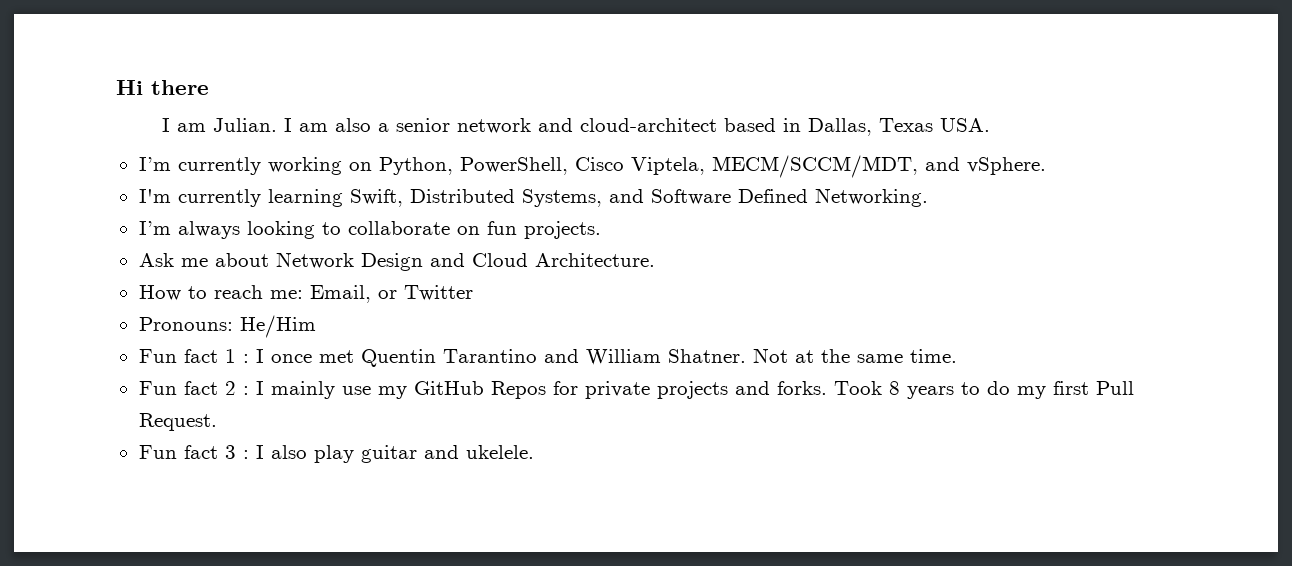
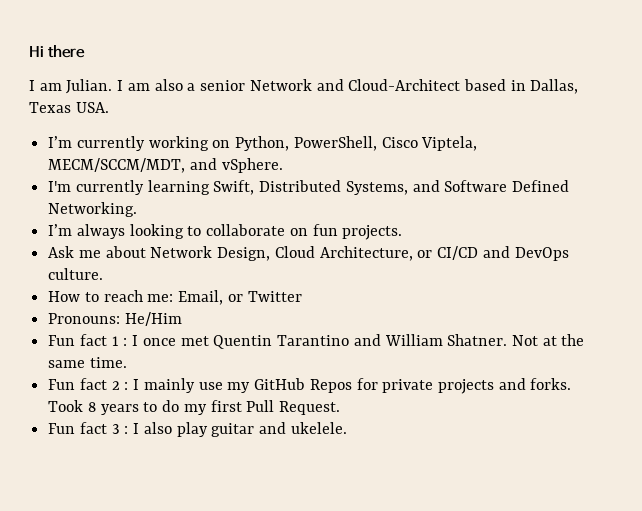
- I am also a senior network and cloud-architect based in Dallas, Texas USA.
+ I am also a senior Network and Cloud-Architect based in Dallas, Texas USA.
- Ask me about Network Design and Cloud Architecture.
+ Ask me about Network Design, Cloud Architecture, or CI/CD and DevOps culture.

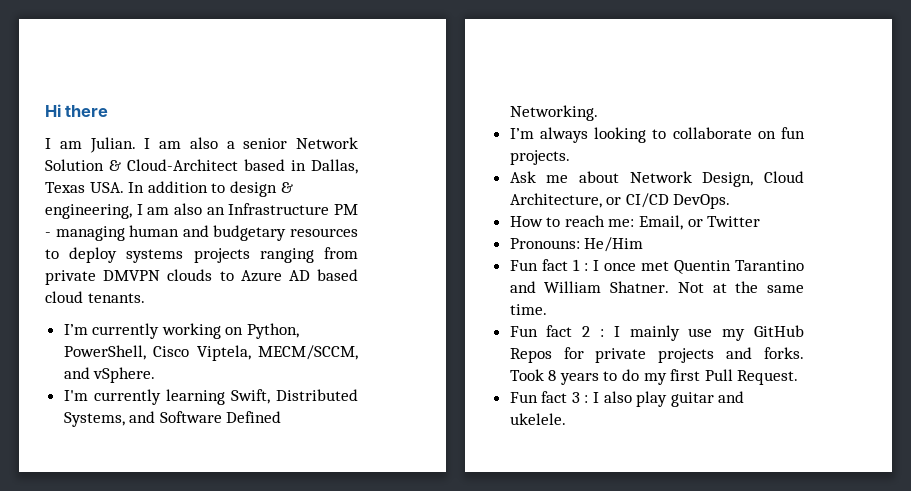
- I am also a senior Network and Cloud-Architect based in Dallas, Texas USA.
+ I am also a senior Network Solution & Cloud-Architect based in Dallas, Texas USA. In addition to design & engineering, I am also an Infrastructure PM - managing human and budgetary resources to deploy systems projects ranging from private DMVPN clouds to Azure AD based cloud tenants.
- I’m currently working on Python, PowerShell, Cisco Viptela, MECM/SCCM/MDT, and vSphere.
+ I’m currently working on Python, PowerShell, Cisco Viptela, MECM/SCCM, and vSphere.
- Ask me about Network Design, Cloud Architecture, or CI/CD and DevOps culture.
+ Ask me about Network Design, Cloud Architecture, or CI/CD DevOps.

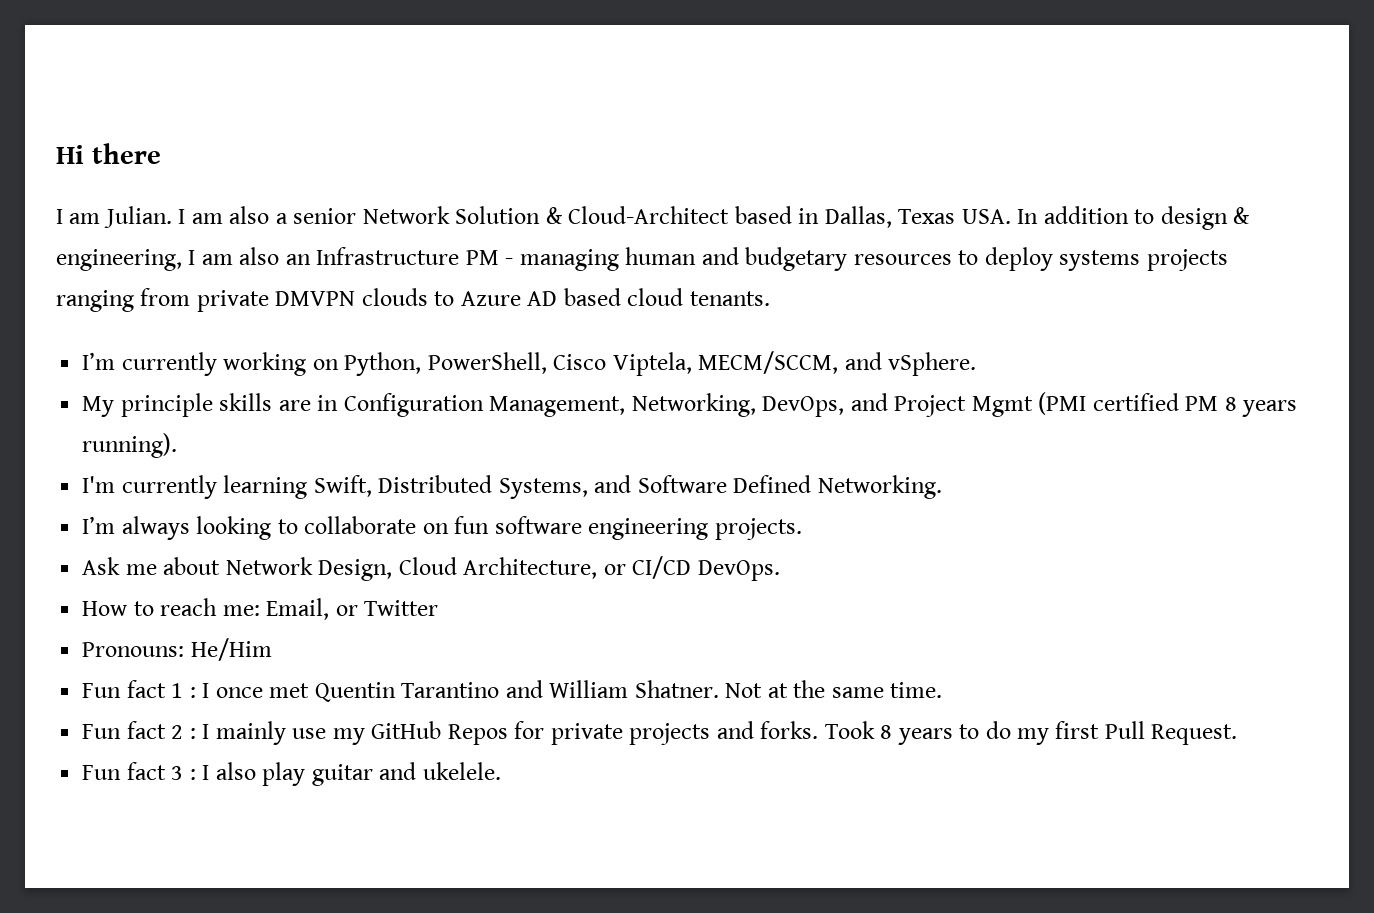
+ My principle skills are in Configuration Management, Networking, DevOps, and Project Mgmt (PMI certified PM 8 years running).
- I’m always looking to collaborate on fun projects.
+ I’m always looking to collaborate on fun software engineering projects.

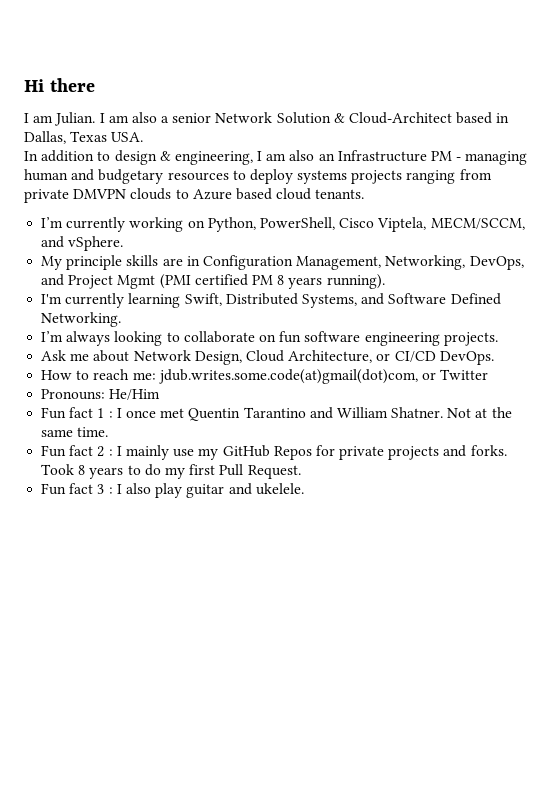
- I am also a senior Network Solution & Cloud-Architect based in Dallas, Texas USA. In addition to design & engineering, I am also an Infrastructure PM - managing human and budgetary resources to deploy systems projects ranging from private DMVPN clouds to Azure AD based cloud tenants.
+ I am also a senior Network Solution & Cloud-Architect based in Dallas, Texas USA.
+ In addition to design & engineering, I am also an Infrastructure PM - managing human and budgetary resources to deploy systems projects ranging from private DMVPN clouds to Azure based cloud tenants.
- How to reach me: Email, or Twitter
+ How to reach me: jdub.writes.some.code(at)gmail(dot)com, or Twitter

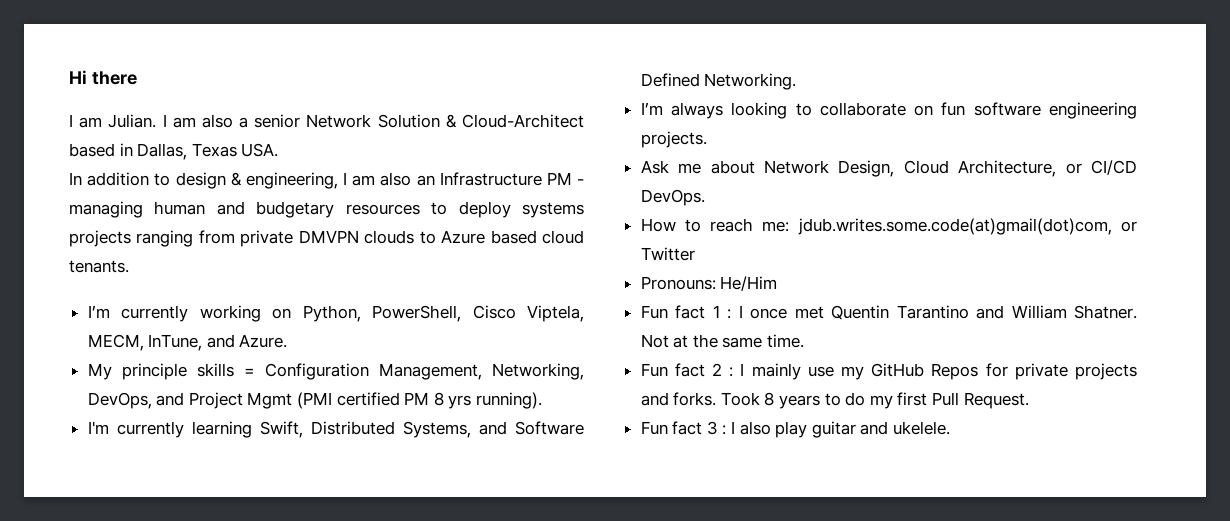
- I’m currently working on Python, PowerShell, Cisco Viptela, MECM/SCCM, and vSphere.
+ I’m currently working on Python, PowerShell, Cisco Viptela, MECM, InTune, and Azure.
- My principle skills are in Configuration Management, Networking, DevOps, and Project Mgmt (PMI certified PM 8 years running).
+ My principle skills = Configuration Management, Networking, DevOps, and Project Mgmt (PMI certified PM 8 yrs running).

